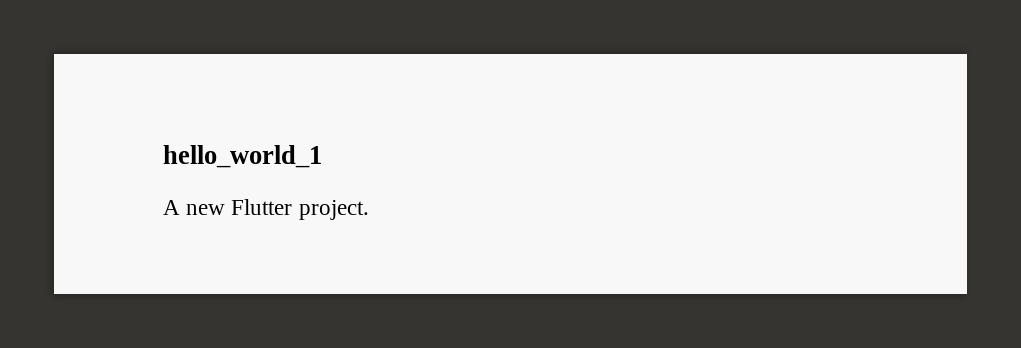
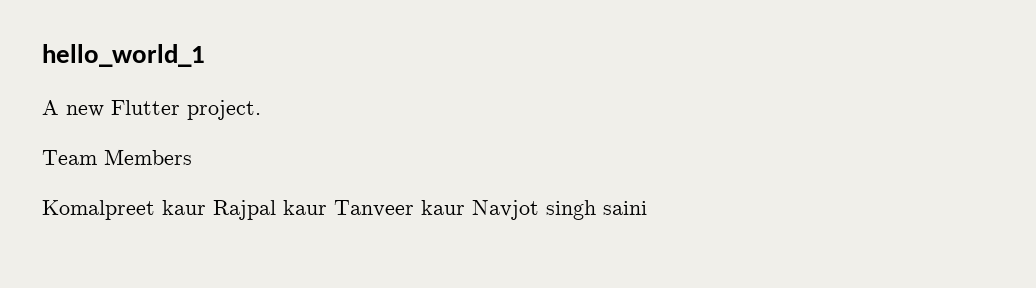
+ Team Members
+ Komalpreet kaur Rajpal kaur Tanveer kaur Navjot singh saini

